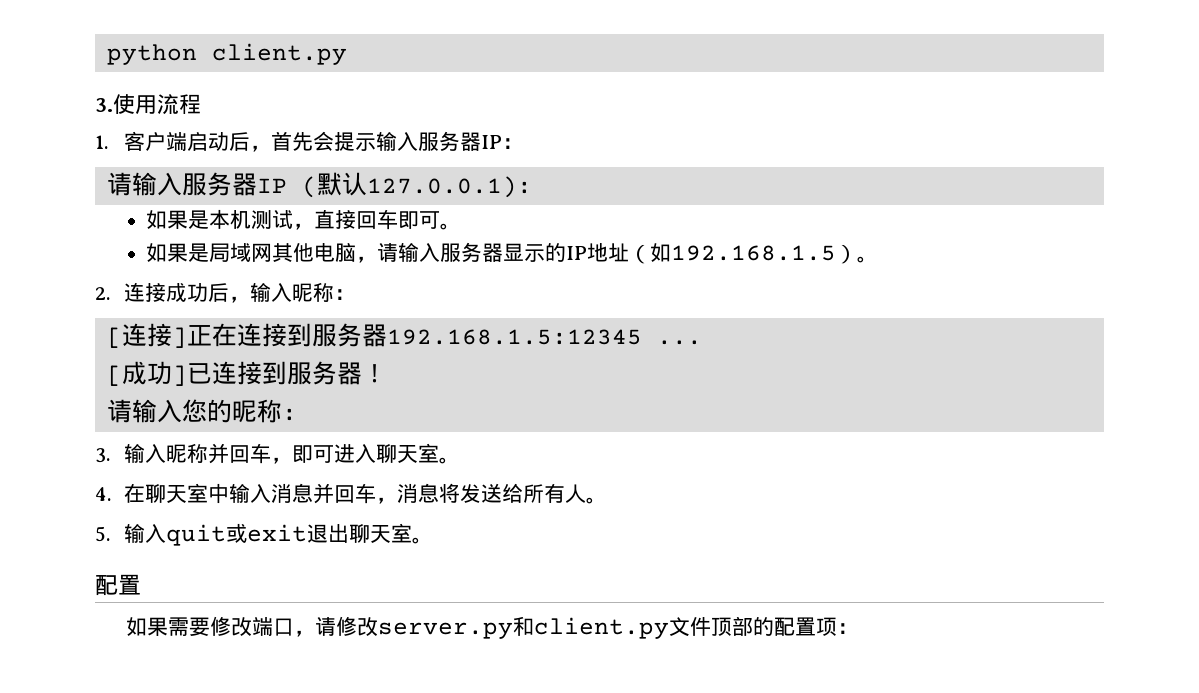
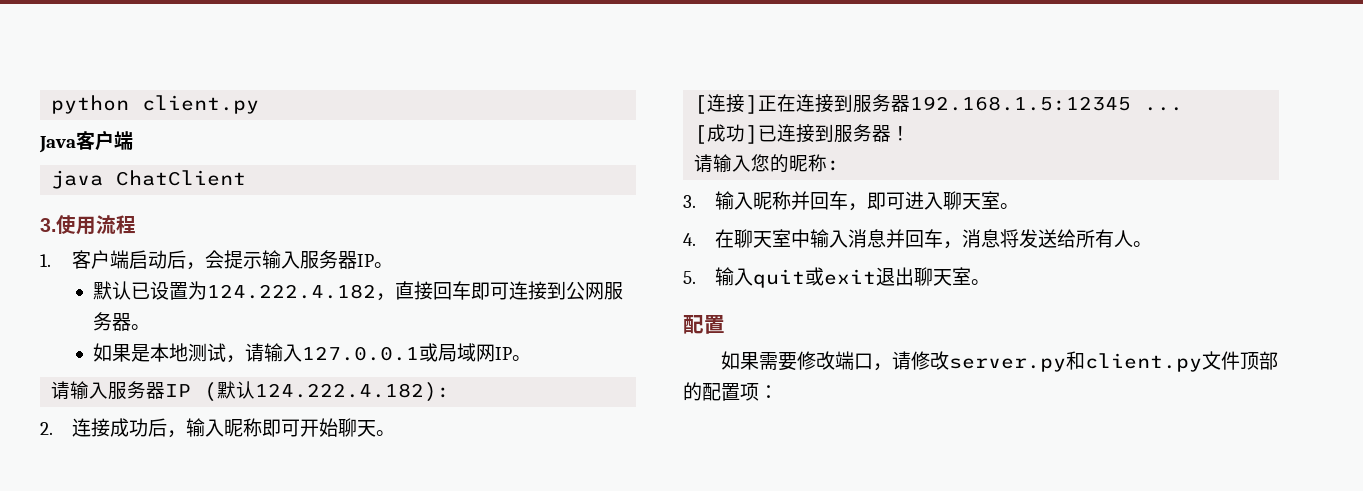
+ Java客户端
+ java ChatClient
- 1.客户端启动后，首先会提示输入服务器IP：
+ 1.客户端启动后，会提示输入服务器IP。
+ 默认已设置为124.222.4.182，直接回车即可连接到公网服务器。
+ 如果是本地测试，请输入127.0.0.1或局域网IP。
- 请输入服务器IP (默认127.0.0.1):
- 如果是本机测试，直接回车即可。
- 如果是局域网其他电脑，请输入服务器显示的IP地址（如192.168.1.5）。
+ 请输入服务器IP (默认124.222.4.182):
- 2.连接成功后，输入昵称：
+ 2.连接成功后，输入昵称即可开始聊天。

